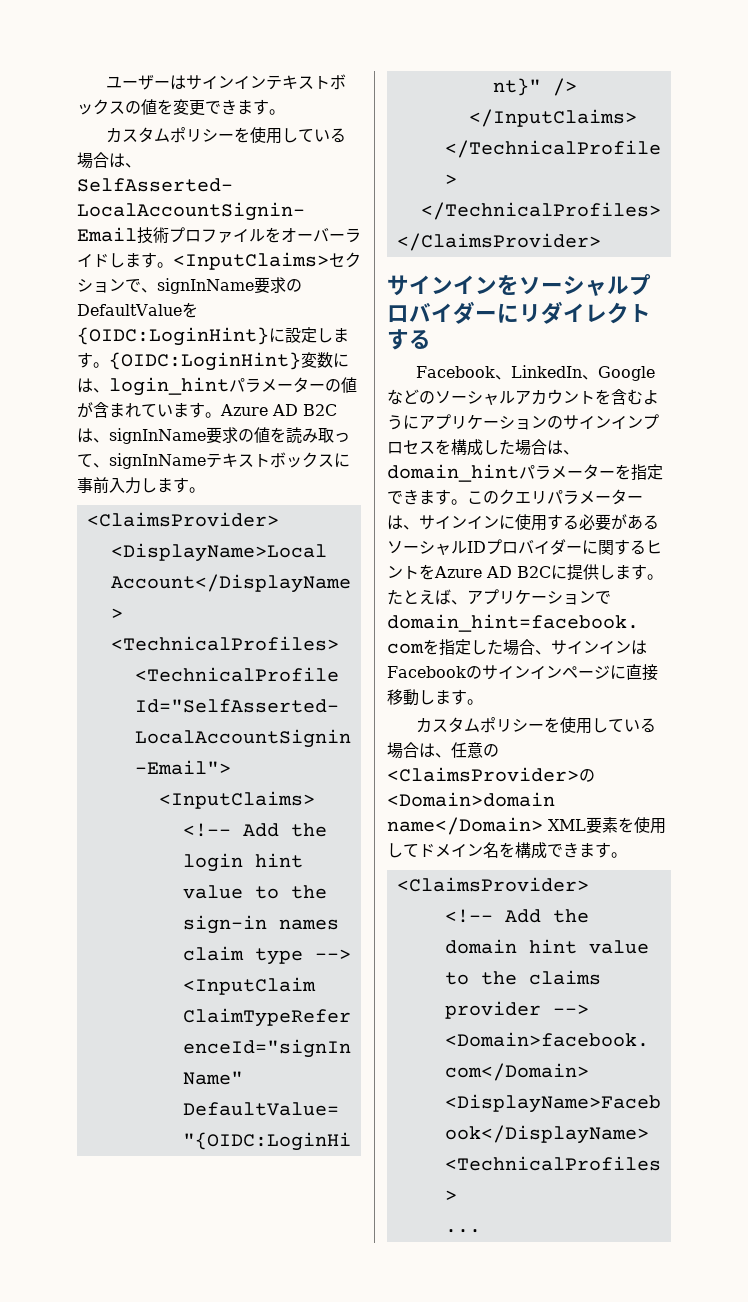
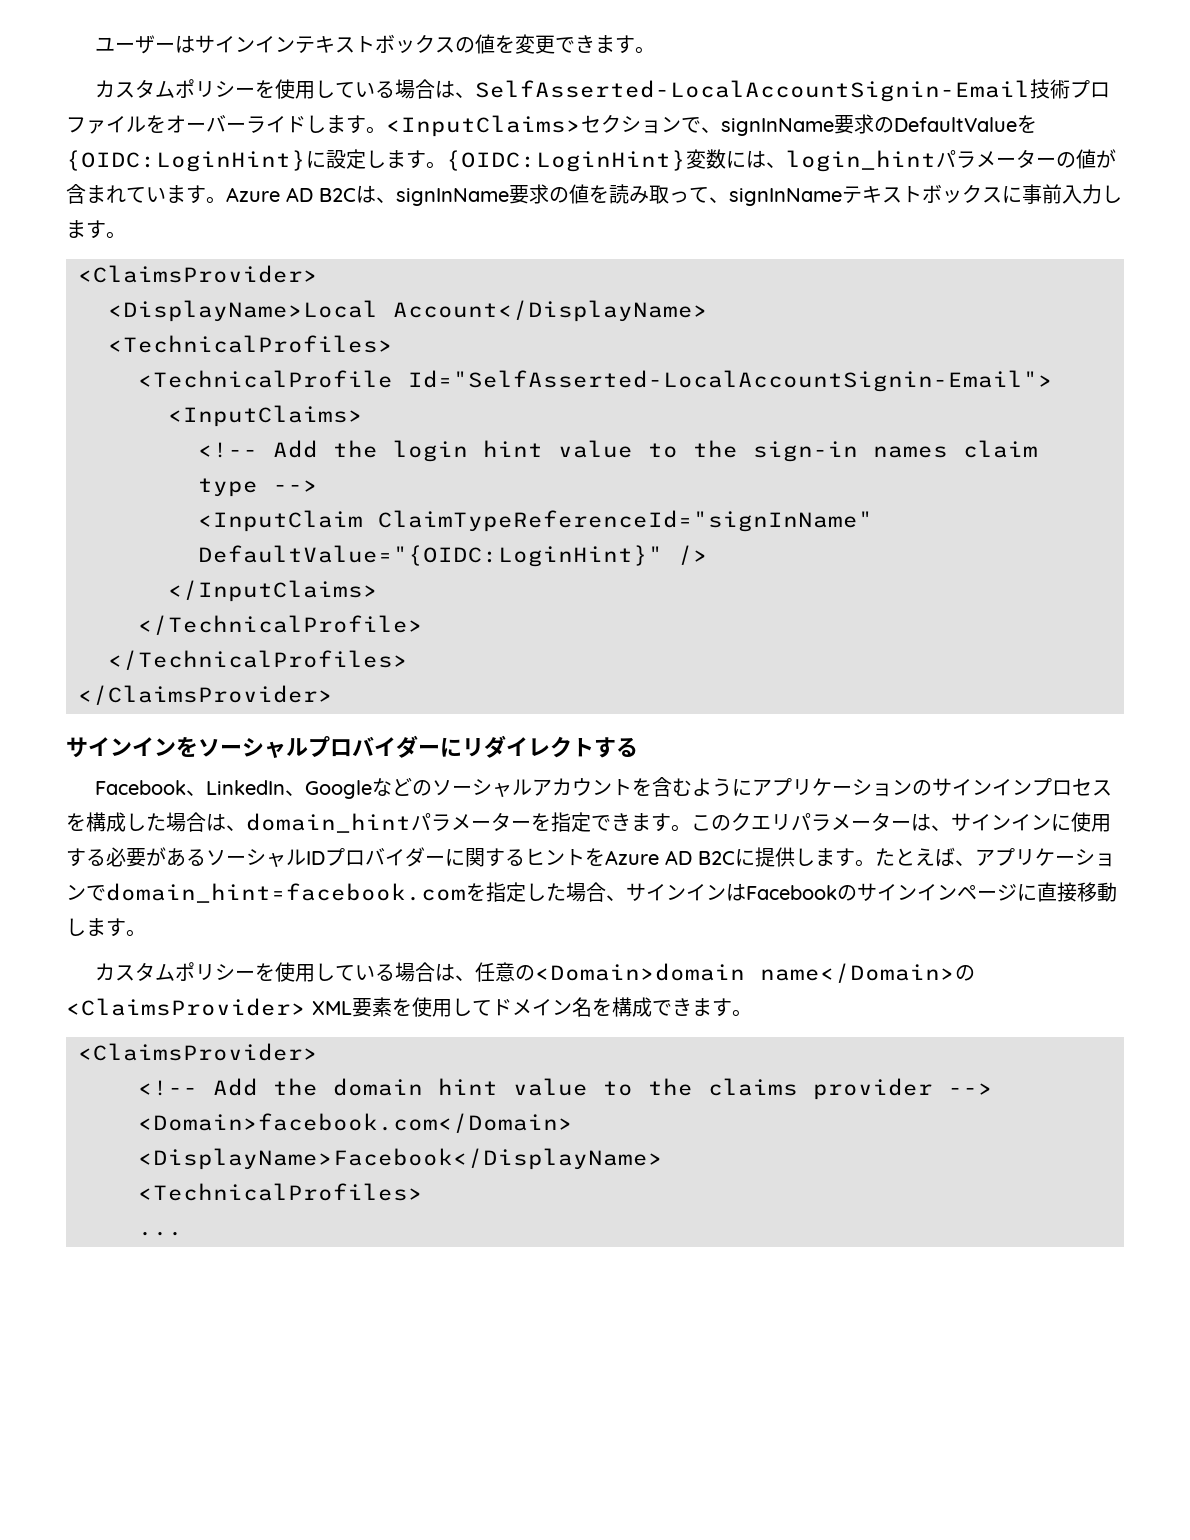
- カスタムポリシーを使用している場合は、任意の<ClaimsProvider>の<Domain>domain name</Domain> XML要素を使用してドメイン名を構成できます。
+ カスタムポリシーを使用している場合は、任意の<Domain>domain name</Domain>の<ClaimsProvider> XML要素を使用してドメイン名を構成できます。

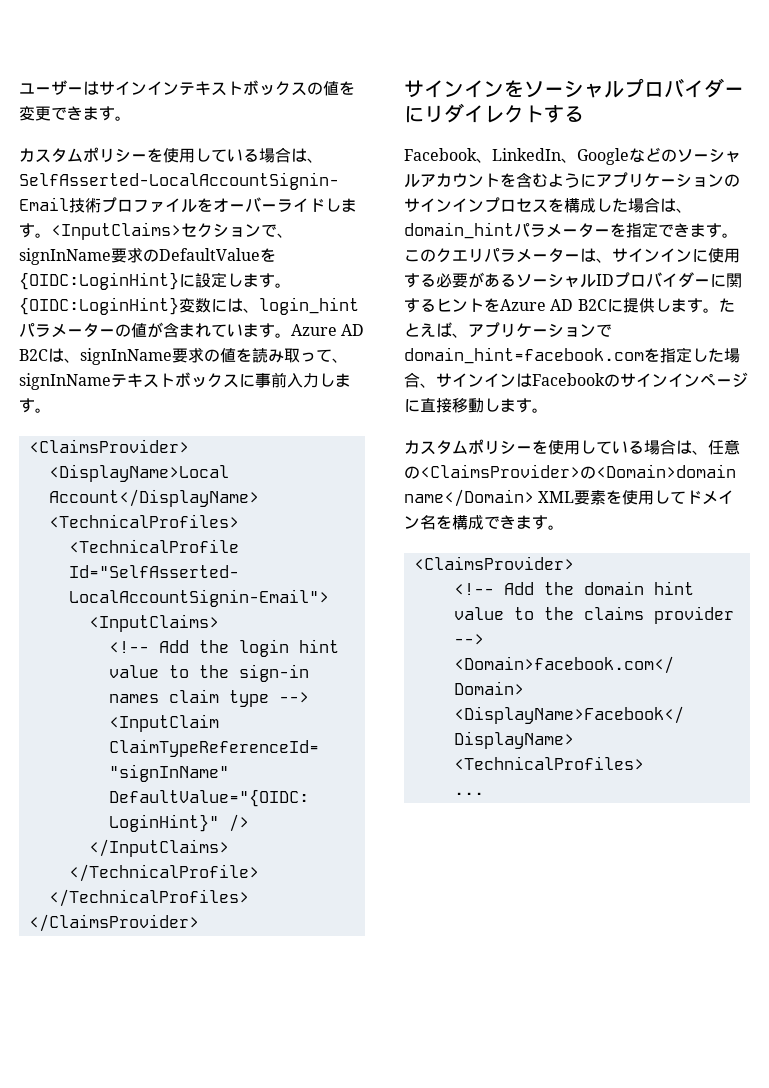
- カスタムポリシーを使用している場合は、任意の<Domain>domain name</Domain>の<ClaimsProvider> XML要素を使用してドメイン名を構成できます。
+ カスタムポリシーを使用している場合は、任意の<ClaimsProvider>の<Domain>domain name</Domain> XML要素を使用してドメイン名を構成できます。

